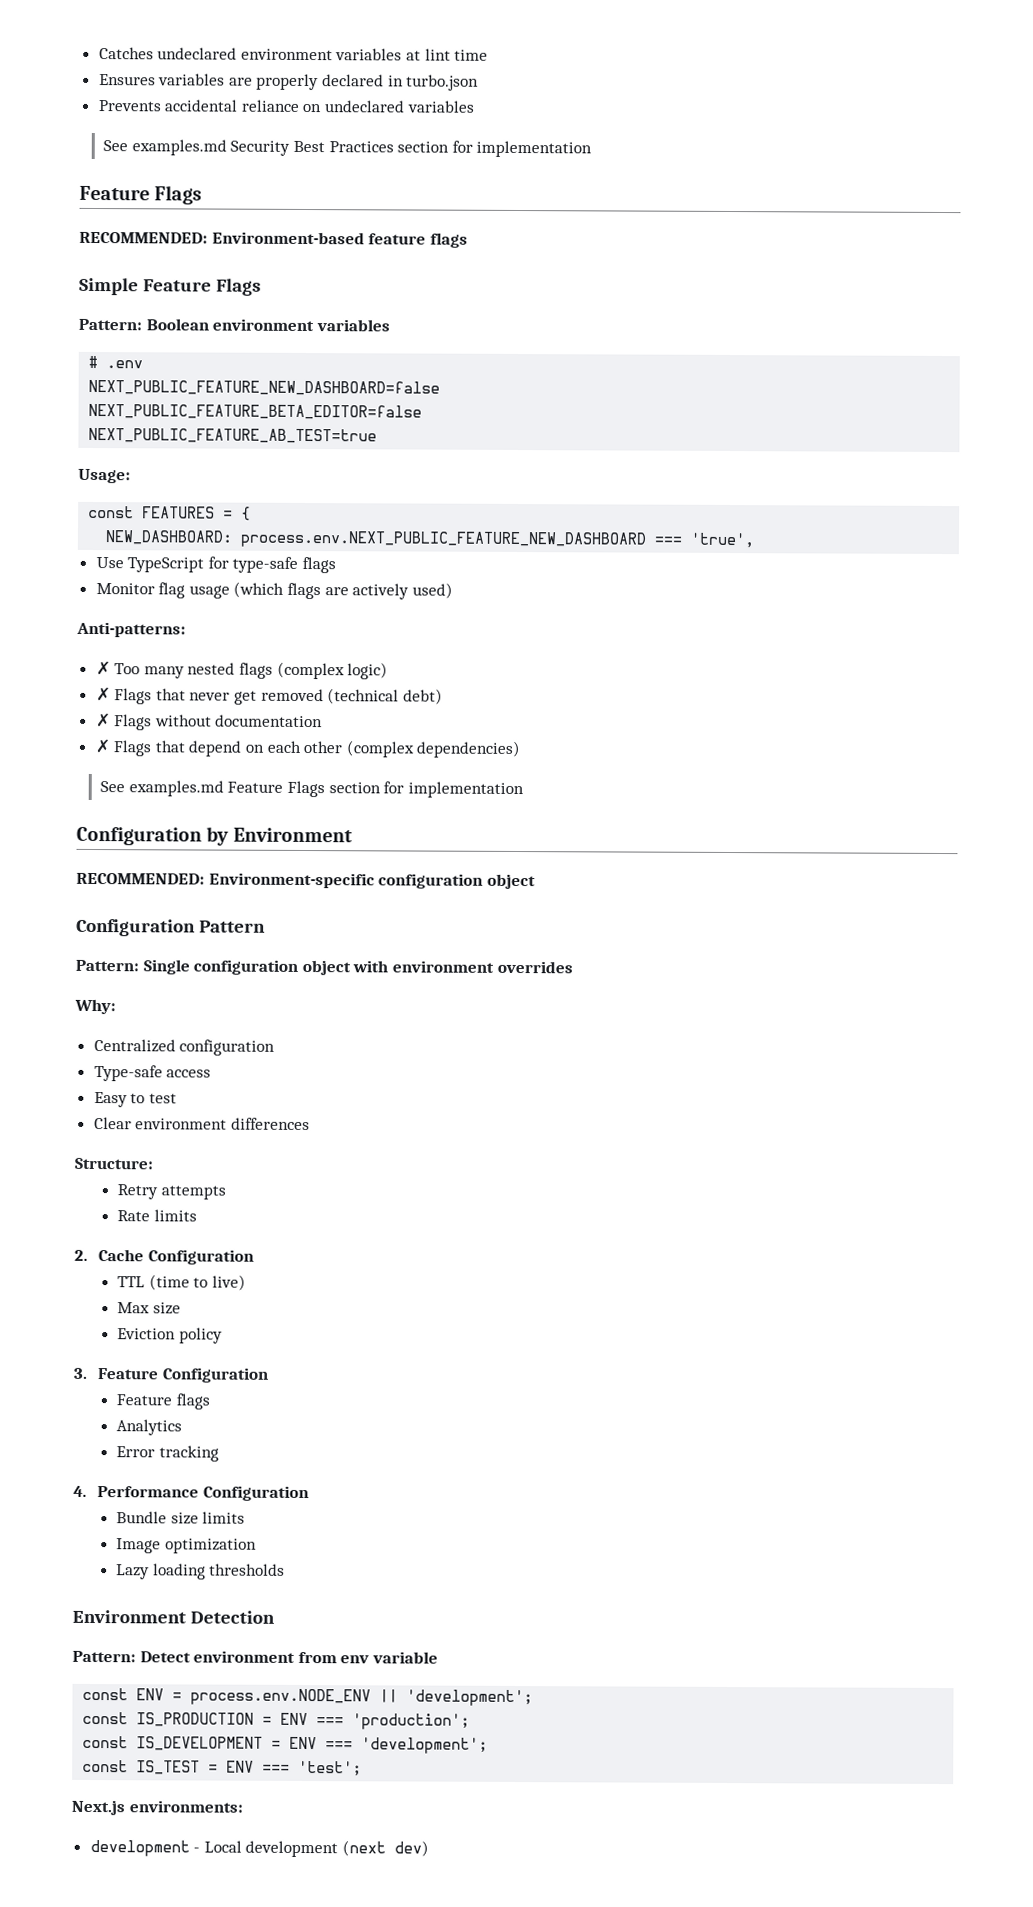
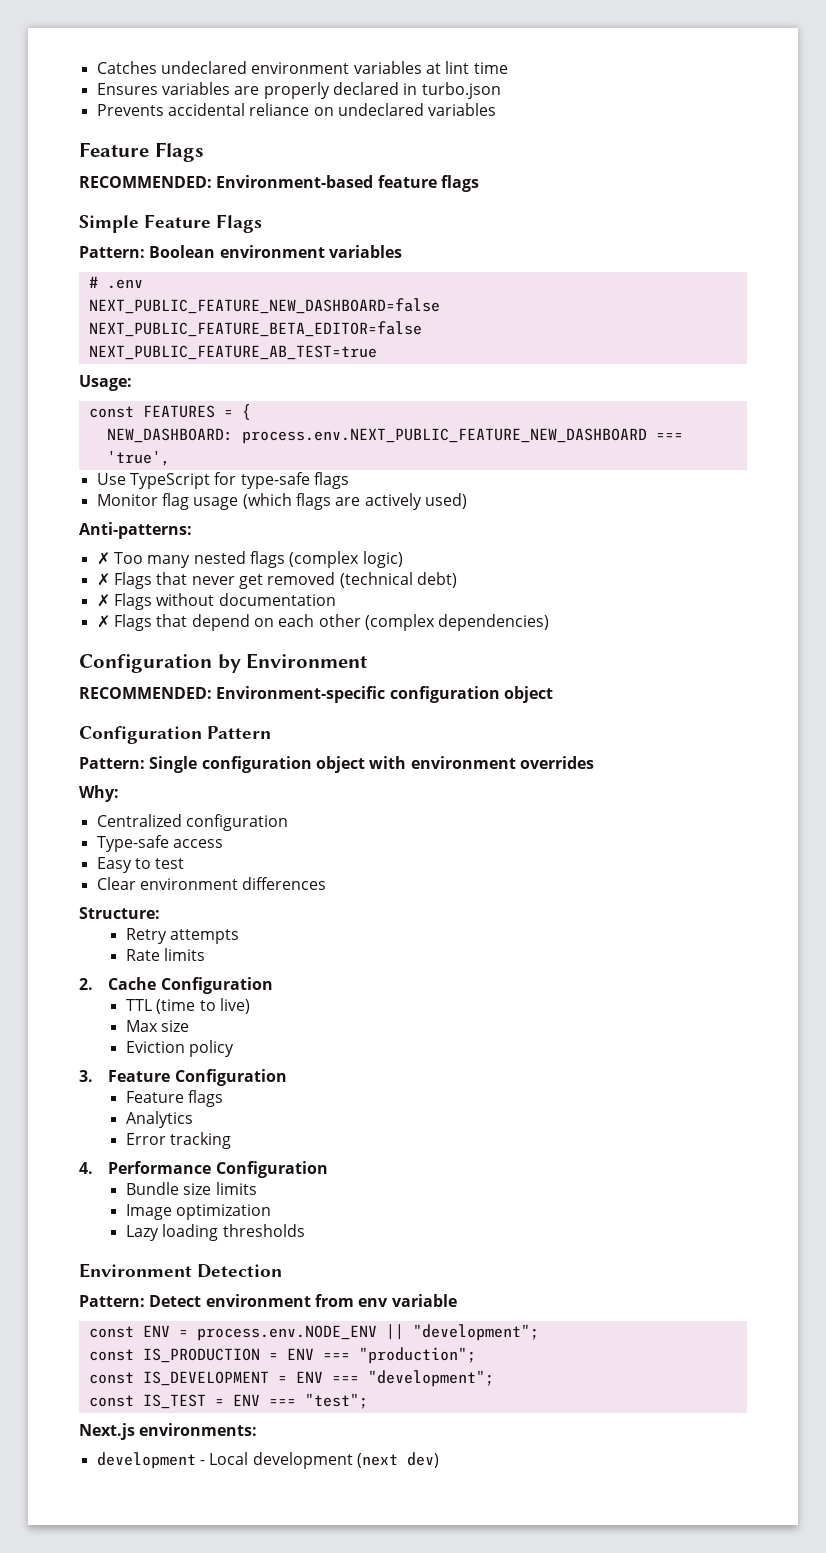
- See examples.md Security Best Practices section for implementation
- See examples.md Feature Flags section for implementation
- const ENV = process.env.NODE_ENV || 'development';
+ const ENV = process.env.NODE_ENV || "development";
- const IS_PRODUCTION = ENV === 'production';
+ const IS_PRODUCTION = ENV === "production";
- const IS_DEVELOPMENT = ENV === 'development';
+ const IS_DEVELOPMENT = ENV === "development";
- const IS_TEST = ENV === 'test';
+ const IS_TEST = ENV === "test";

